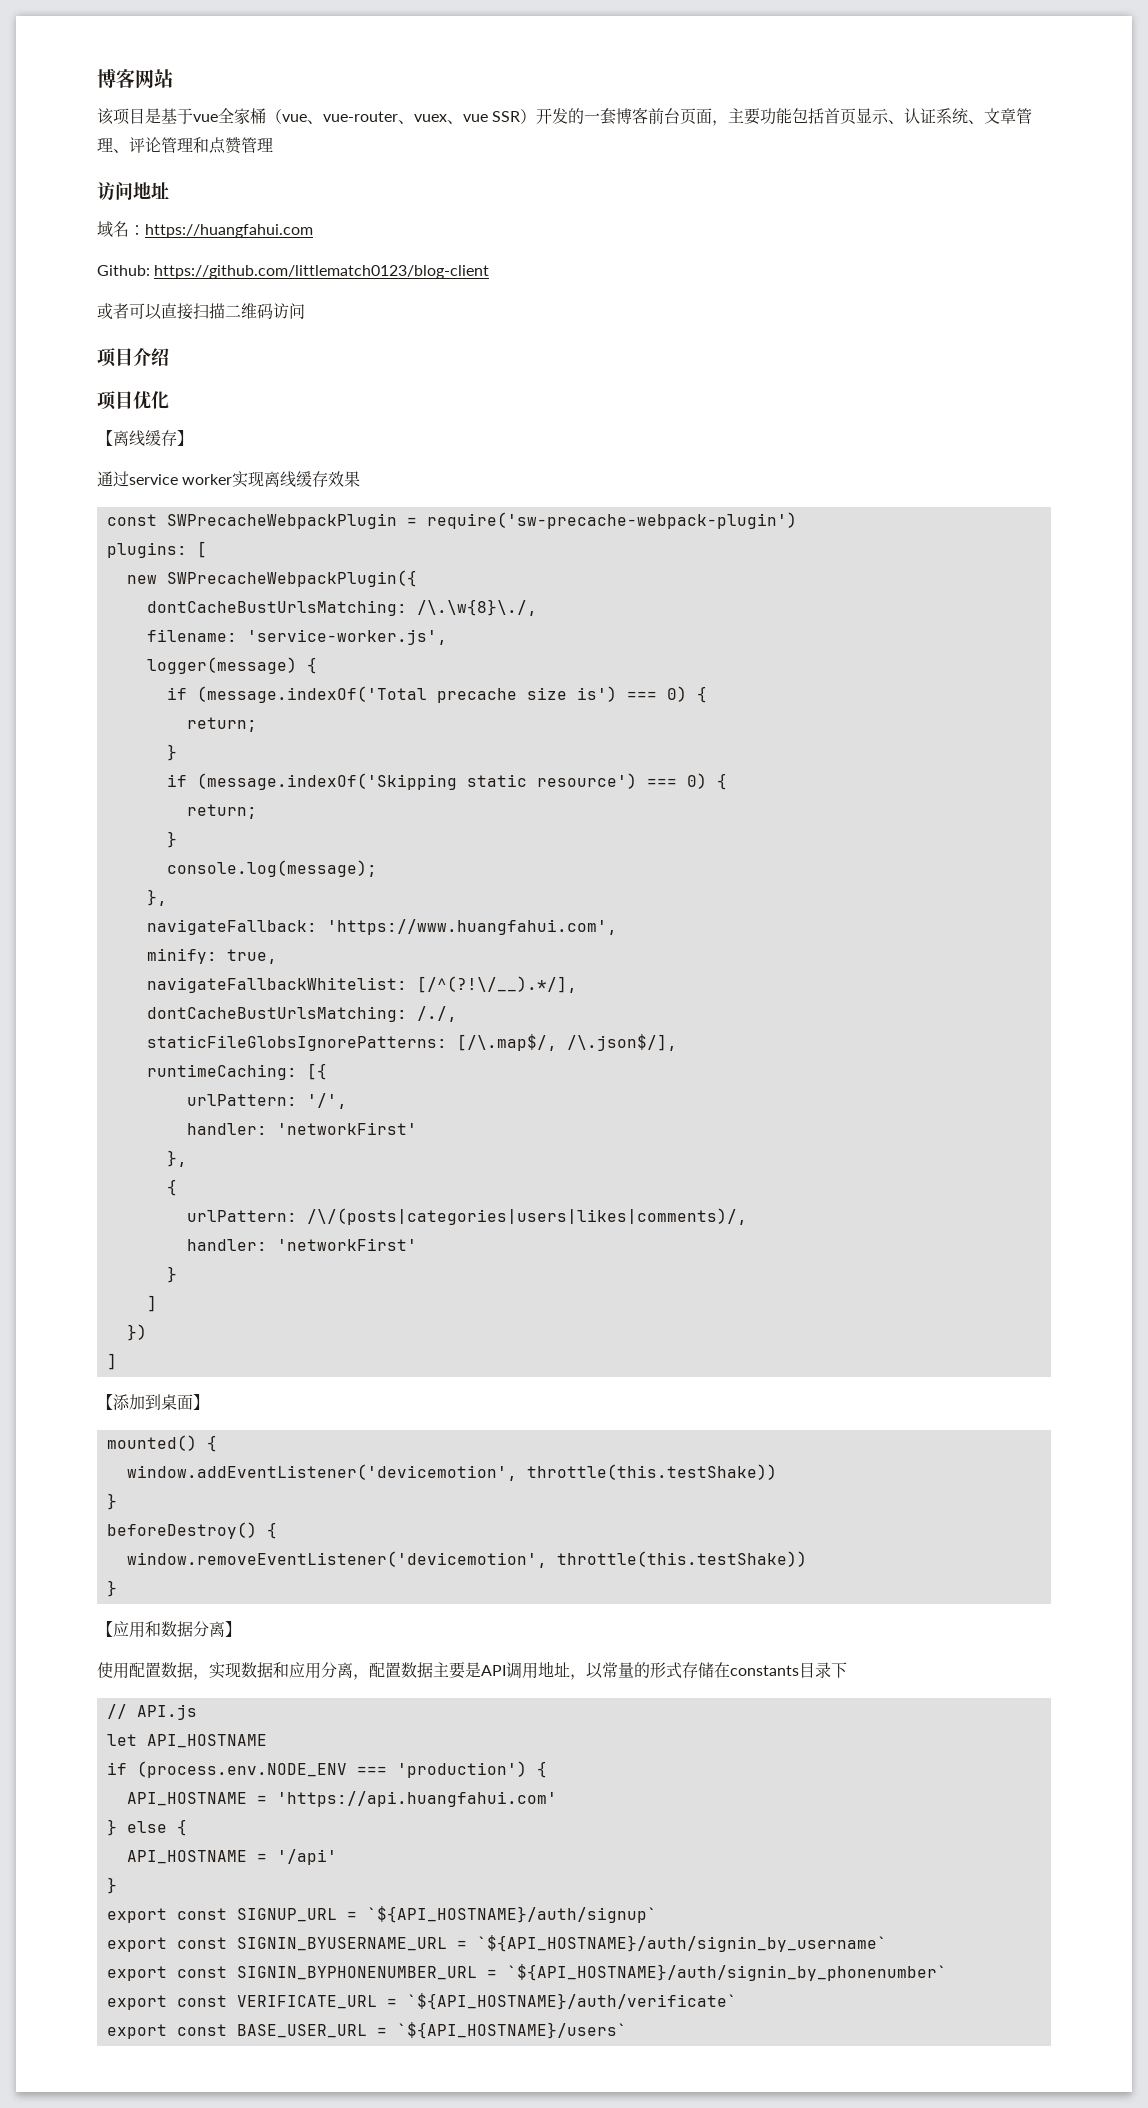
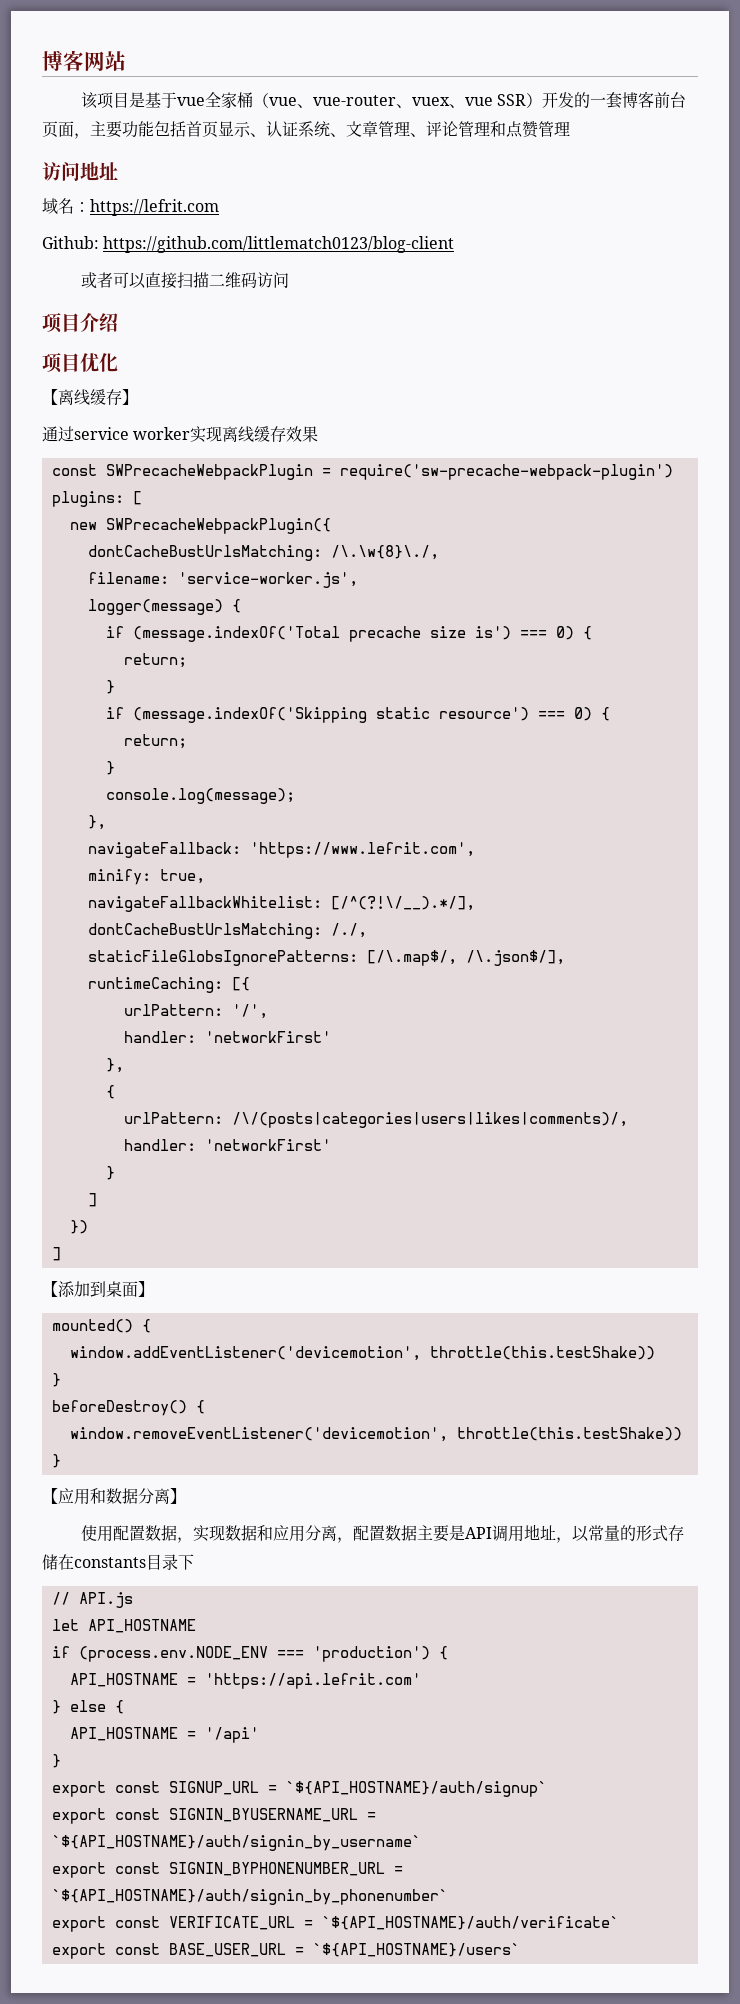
- 域名：https://huangfahui.com
+ 域名：https://lefrit.com
- navigateFallback: 'https://www.huangfahui.com',
+ navigateFallback: 'https://www.lefrit.com',
- API_HOSTNAME = 'https://api.huangfahui.com'
+ API_HOSTNAME = 'https://api.lefrit.com'

